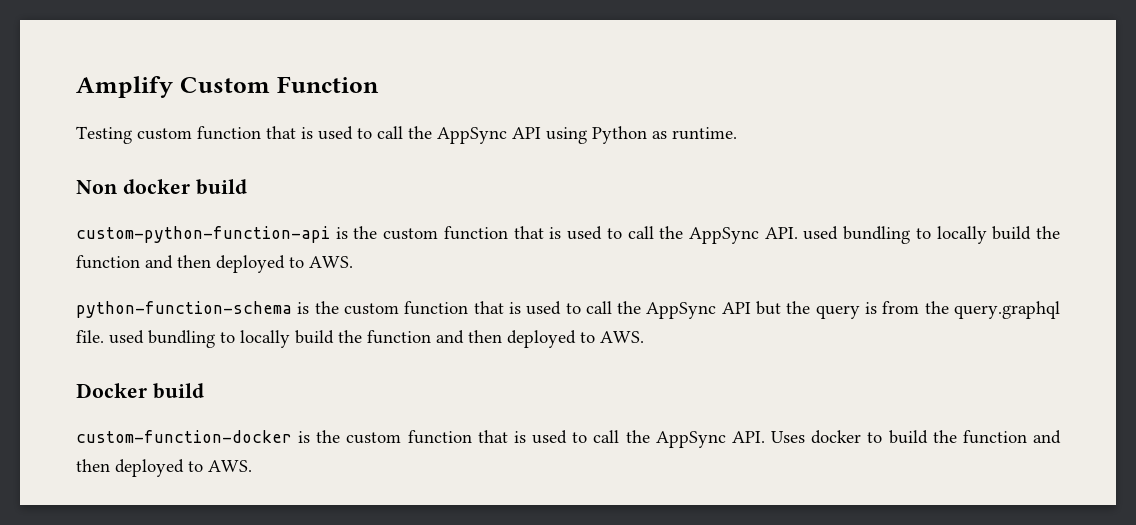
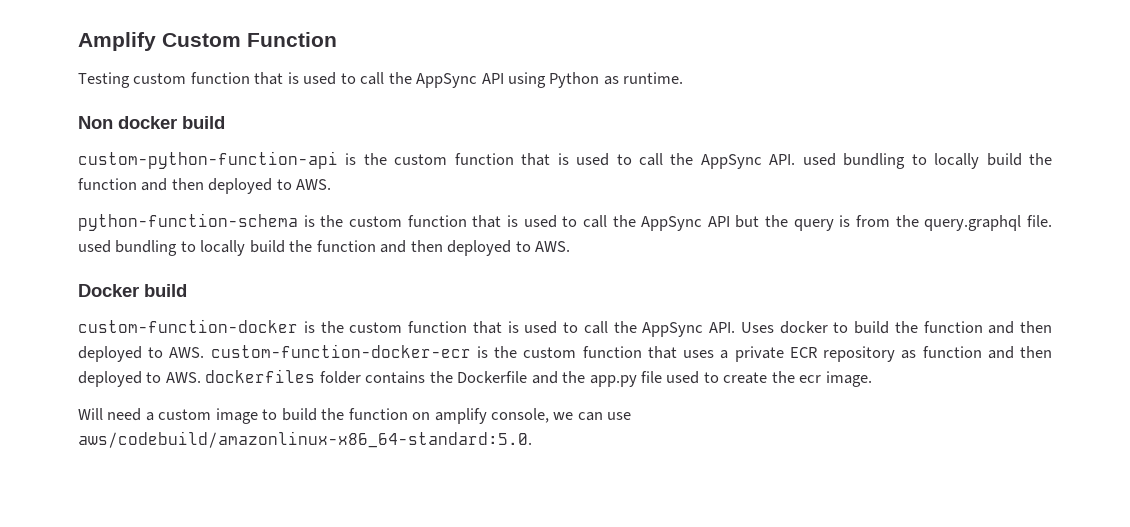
- custom-function-docker is the custom function that is used to call the AppSync API. Uses docker to build the function and then deployed to AWS.
+ custom-function-docker is the custom function that is used to call the AppSync API. Uses docker to build the function and then deployed to AWS. custom-function-docker-ecr is the custom function that uses a private ECR repository as function and then deployed to AWS. dockerfiles folder contains the Dockerfile and the app.py file used to create the ecr image.
+ Will need a custom image to build the function on amplify console, we can use aws/codebuild/amazonlinux-x86_64-standard:5.0.

